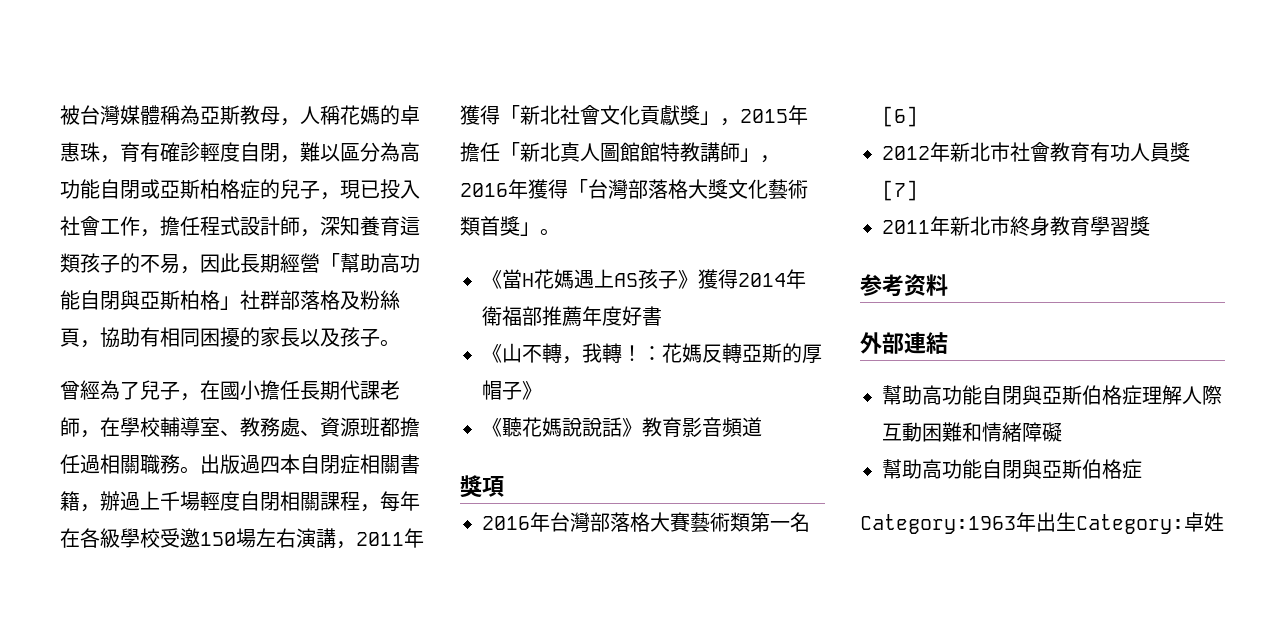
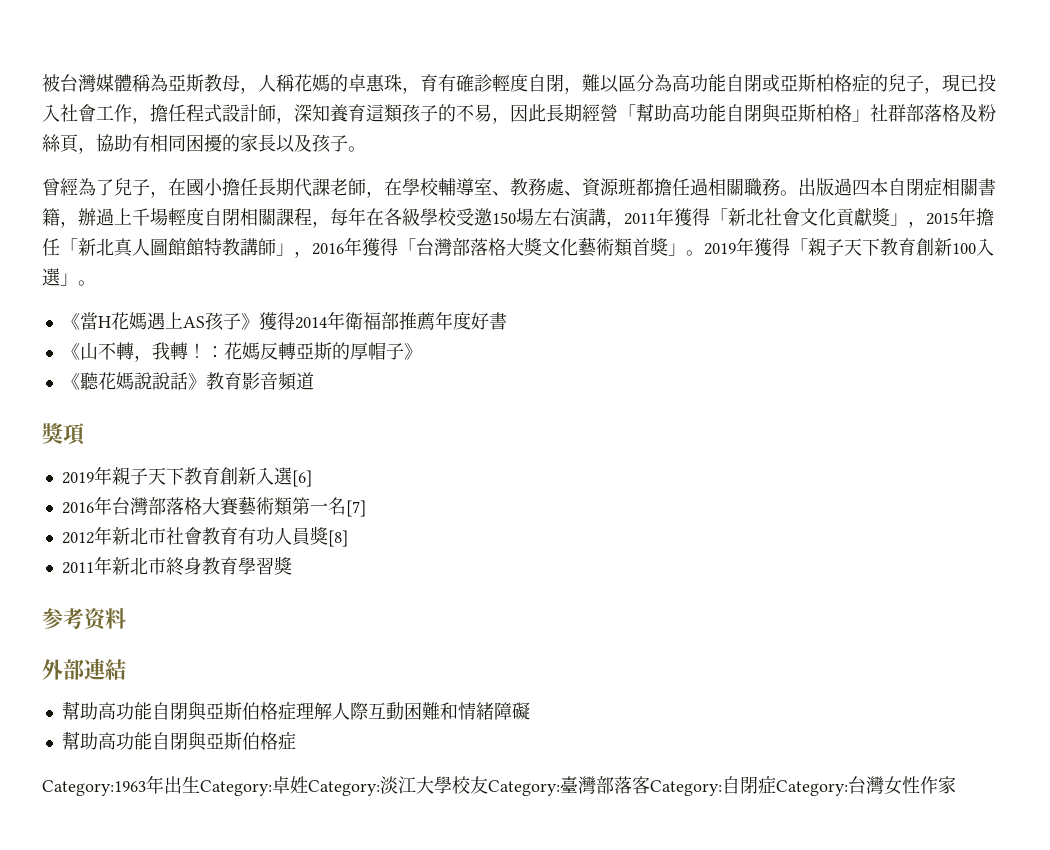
+ 2019年獲得「親子天下教育創新100入選」。
+ 2019年親子天下教育創新入選[6]
- 2016年台灣部落格大賽藝術類第一名[6]
+ 2016年台灣部落格大賽藝術類第一名[7]
- 2012年新北市社會教育有功人員獎[7]
+ 2012年新北市社會教育有功人員獎[8]
- Category:1963年出生Category:卓姓
+ Category:1963年出生Category:卓姓Category:淡江大學校友Category:臺灣部落客Category:自閉症Category:台灣女性作家

